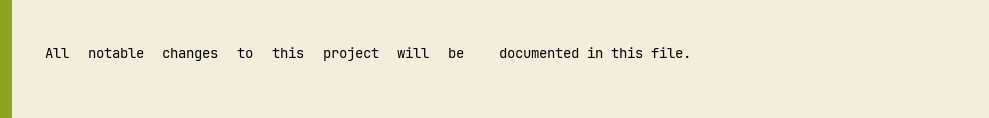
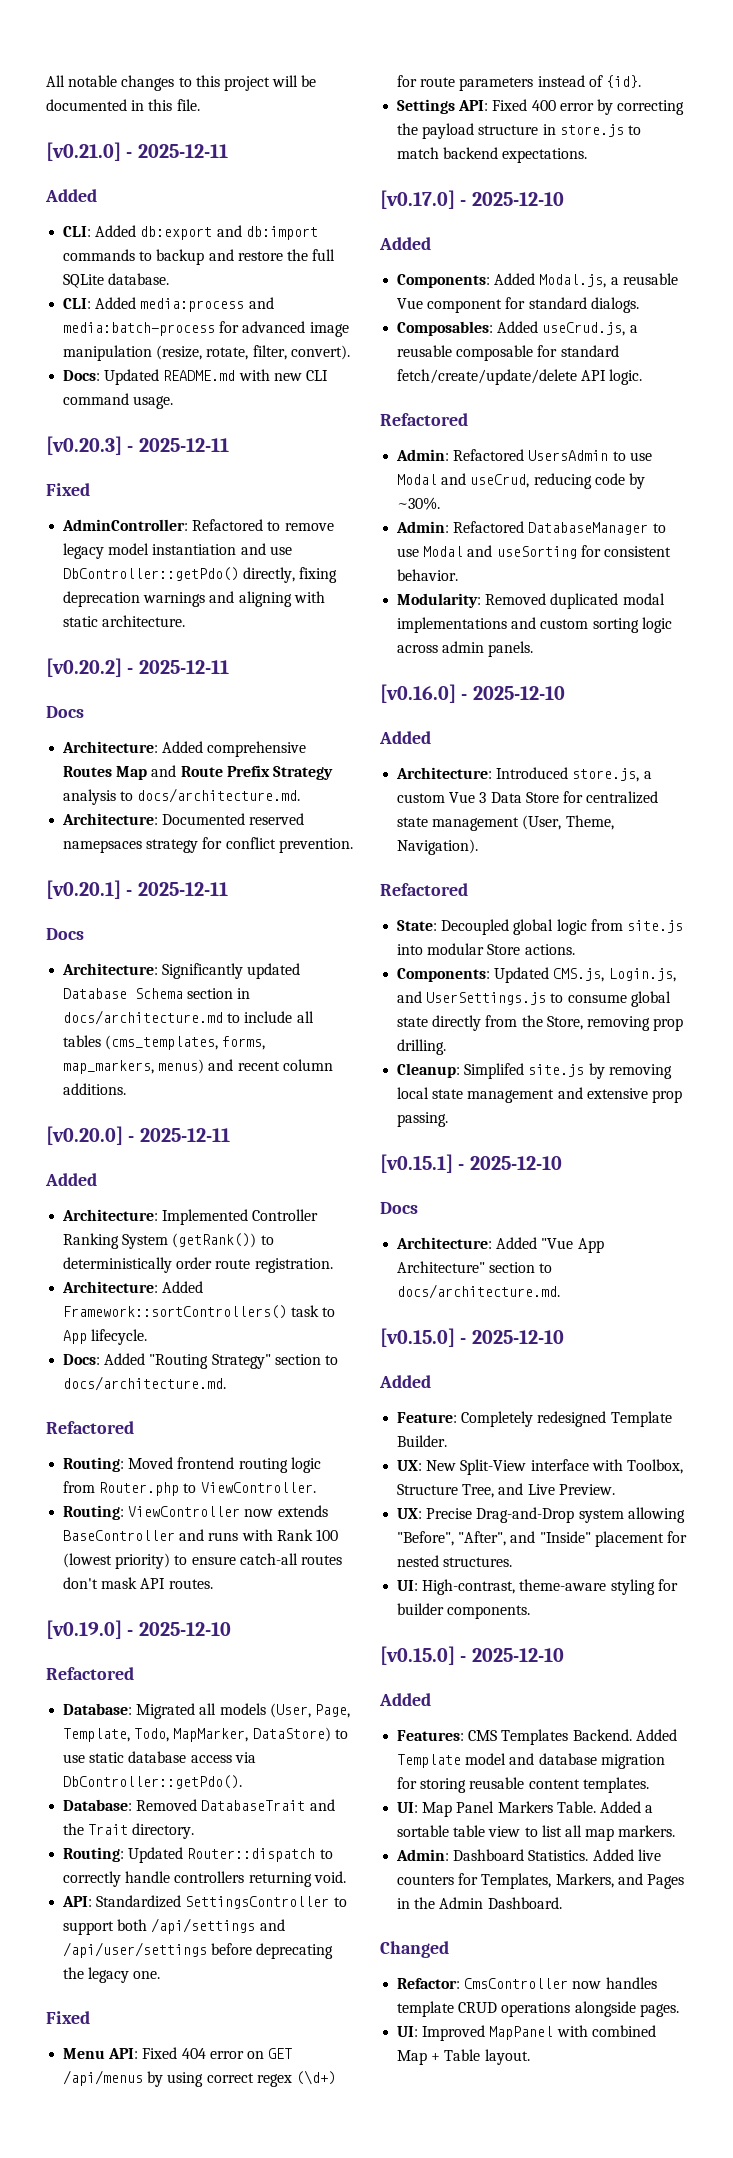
+ [v0.21.0] - 2025-12-11
+ Added
+ CLI: Added db:export and db:import commands to backup and restore the full SQLite database.
+ CLI: Added media:process and media:batch-process for advanced image manipulation (resize, rotate, filter, convert).
+ Docs: Updated README.md with new CLI command usage.
+ [v0.20.3] - 2025-12-11
+ Fixed
+ AdminController: Refactored to remove legacy model instantiation and use DbController::getPdo() directly, fixing deprecation warnings and aligning with static architecture.
+ [v0.20.2] - 2025-12-11
+ Docs
+ Architecture: Added comprehensive Routes Map and Route Prefix Strategy analysis to docs/architecture.md.
+ Architecture: Documented reserved namepsaces strategy for conflict prevention.
+ [v0.20.1] - 2025-12-11
+ Docs
+ Architecture: Significantly updated Database Schema section in docs/architecture.md to include all tables (cms_templates, forms, map_markers, menus) and recent column additions.
+ [v0.20.0] - 2025-12-11
+ Added
+ Architecture: Implemented Controller Ranking System (getRank()) to deterministically order route registration.
+ Architecture: Added Framework::sortControllers() task to App lifecycle.
+ Docs: Added "Routing Strategy" section to docs/architecture.md.
+ Refactored
+ Routing: Moved frontend routing logic from Router.php to ViewController.
+ Routing: ViewController now extends BaseController and runs with Rank 100 (lowest priority) to ensure catch-all routes don't mask API routes.
+ [v0.19.0] - 2025-12-10
+ Refactored
+ Database: Migrated all models (User, Page, Template, Todo, MapMarker, DataStore) to use static database access via DbController::getPdo().
+ Database: Removed DatabaseTrait and the Trait directory.
+ Routing: Updated Router::dispatch to correctly handle controllers returning void.
+ API: Standardized SettingsController to support both /api/settings and /api/user/settings before deprecating the legacy one.
+ Fixed
+ Menu API: Fixed 404 error on GET /api/menus by using correct regex (\d+) for route parameters instead of {id}.
+ Settings API: Fixed 400 error by correcting the payload structure in store.js to match backend expectations.
+ [v0.17.0] - 2025-12-10
+ Added
+ Components: Added Modal.js, a reusable Vue component for standard dialogs.
+ Composables: Added useCrud.js, a reusable composable for standard fetch/create/update/delete API logic.
+ Refactored
+ Admin: Refactored UsersAdmin to use Modal and useCrud, reducing code by ~30%.
+ Admin: Refactored DatabaseManager to use Modal and useSorting for consistent behavior.
+ Modularity: Removed duplicated modal implementations and custom sorting logic across admin panels.
+ [v0.16.0] - 2025-12-10
+ Added
+ Architecture: Introduced store.js, a custom Vue 3 Data Store for centralized state management (User, Theme, Navigation).
+ Refactored
+ State: Decoupled global logic from site.js into modular Store actions.
+ Components: Updated CMS.js, Login.js, and UserSettings.js to consume global state directly from the Store, removing prop drilling.
+ Cleanup: Simplifed site.js by removing local state management and extensive prop passing.
+ [v0.15.1] - 2025-12-10
+ Docs
+ Architecture: Added "Vue App Architecture" section to docs/architecture.md.
+ [v0.15.0] - 2025-12-10
+ Added
+ Feature: Completely redesigned Template Builder.
+ UX: New Split-View interface with Toolbox, Structure Tree, and Live Preview.
+ UX: Precise Drag-and-Drop system allowing "Before", "After", and "Inside" placement for nested structures.
+ UI: High-contrast, theme-aware styling for builder components.
+ [v0.15.0] - 2025-12-10
+ Added
+ Features: CMS Templates Backend. Added Template model and database migration for storing reusable content templates.
+ UI: Map Panel Markers Table. Added a sortable table view to list all map markers.
+ Admin: Dashboard Statistics. Added live counters for Templates, Markers, and Pages in the Admin Dashboard.
+ Changed
+ Refactor: CmsController now handles template CRUD operations alongside pages.
+ UI: Improved MapPanel with combined Map + Table layout.

